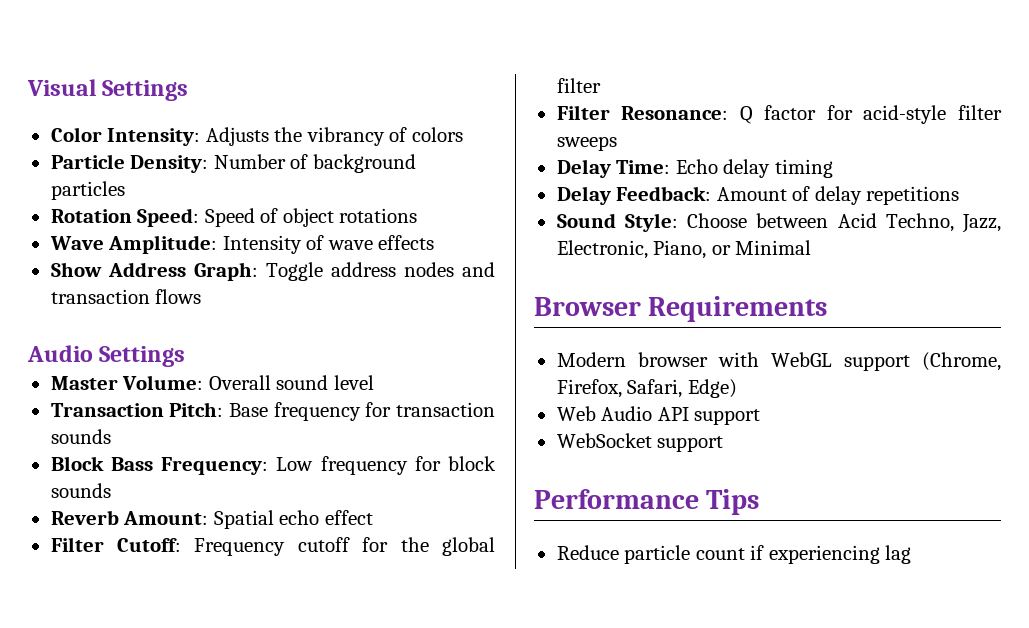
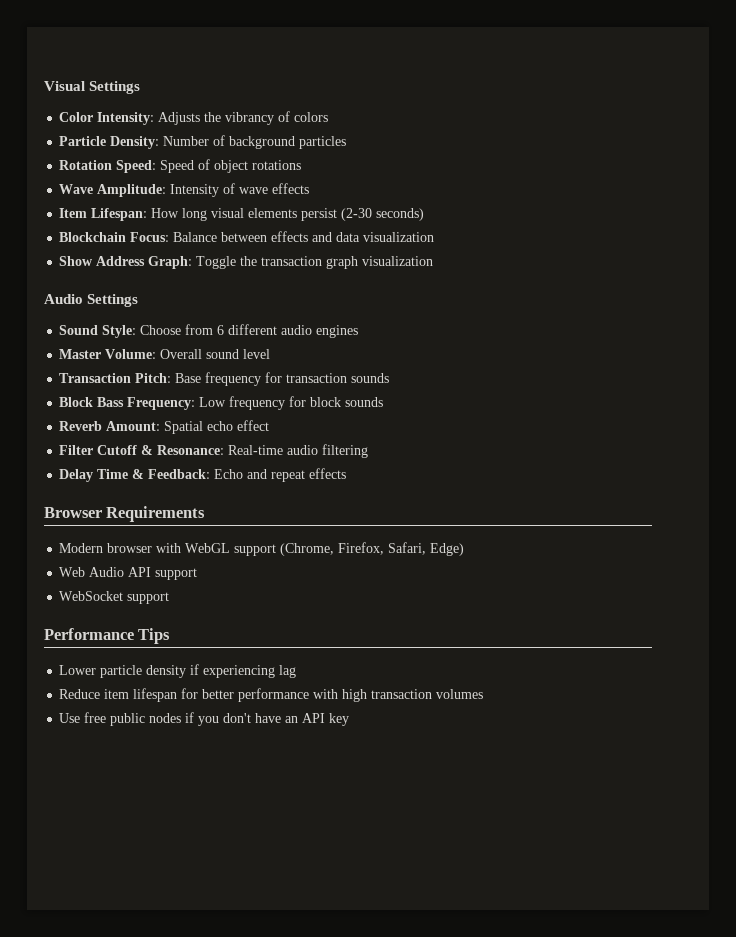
- Show Address Graph: Toggle address nodes and transaction flows
+ Item Lifespan: How long visual elements persist (2-30 seconds)
+ Blockchain Focus: Balance between effects and data visualization
+ Show Address Graph: Toggle the transaction graph visualization
  Audio Settings
+ Sound Style: Choose from 6 different audio engines
- Filter Cutoff: Frequency cutoff for the global filter
- Filter Resonance: Q factor for acid-style filter sweeps
- Delay Time: Echo delay timing
- Delay Feedback: Amount of delay repetitions
- Sound Style: Choose between Acid Techno, Jazz, Electronic, Piano, or Minimal
+ Filter Cutoff & Resonance: Real-time audio filtering
+ Delay Time & Feedback: Echo and repeat effects
- Reduce particle count if experiencing lag
+ Lower particle density if experiencing lag
+ Reduce item lifespan for better performance with high transaction volumes
+ Use free public nodes if you don't have an API key

